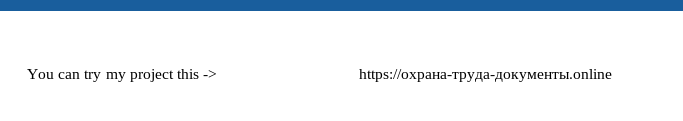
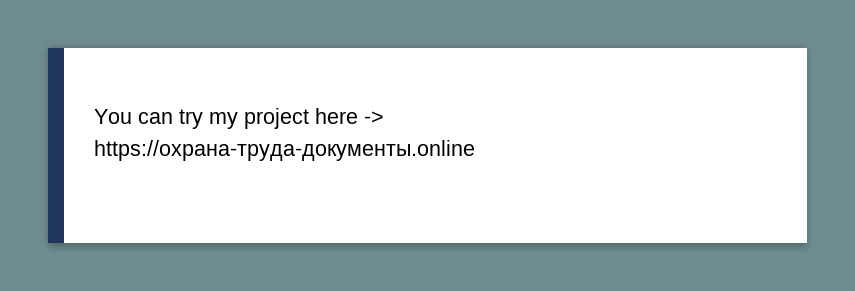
- You can try my project this -> https://охрана-труда-документы.online
+ You can try my project here -> https://охрана-труда-документы.online

